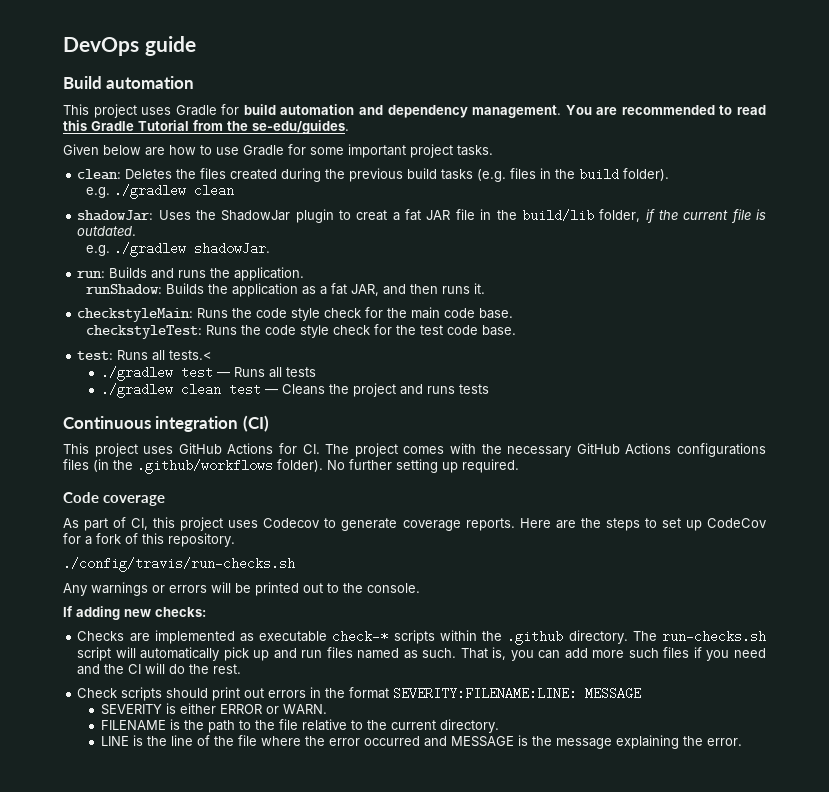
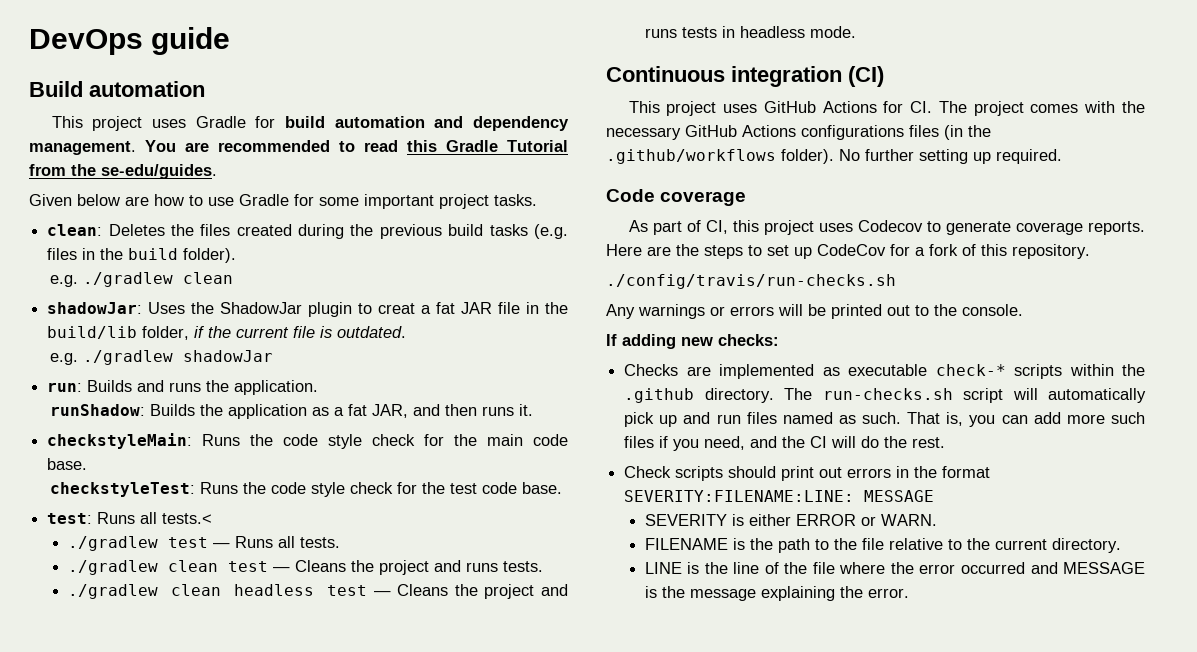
- e.g. ./gradlew shadowJar.
+ e.g. ./gradlew shadowJar
- ./gradlew test — Runs all tests
+ ./gradlew test — Runs all tests.
- ./gradlew clean test — Cleans the project and runs tests
+ ./gradlew clean test — Cleans the project and runs tests.
+ ./gradlew clean headless test — Cleans the project and runs tests in headless mode.
- That is, you can add more such files if you need and the CI will do the rest.
+ That is, you can add more such files if you need, and the CI will do the rest.

